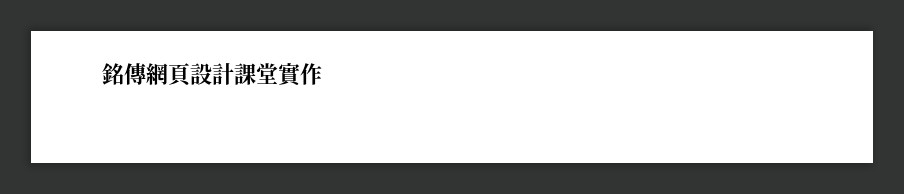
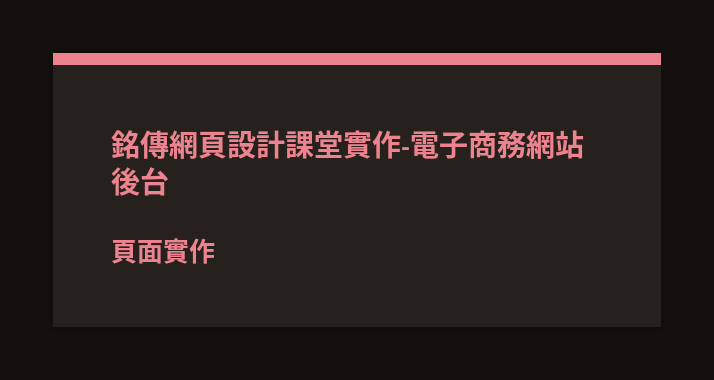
- 銘傳網頁設計課堂實作
+ 銘傳網頁設計課堂實作-電子商務網站後台
+ 頁面實作

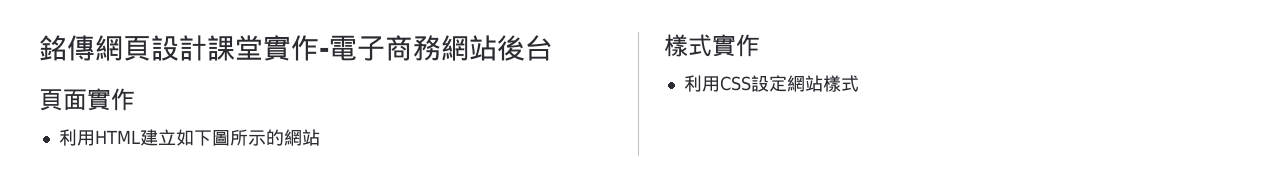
+ 利用HTML建立如下圖所示的網站
+ 樣式實作
+ 利用CSS設定網站樣式

